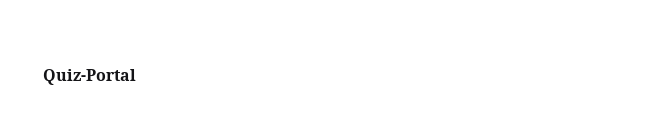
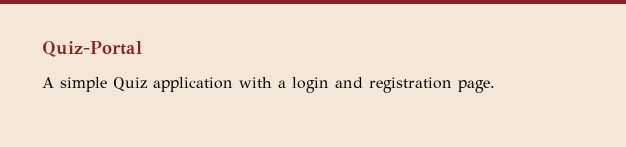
+ A simple Quiz application with a login and registration page.

